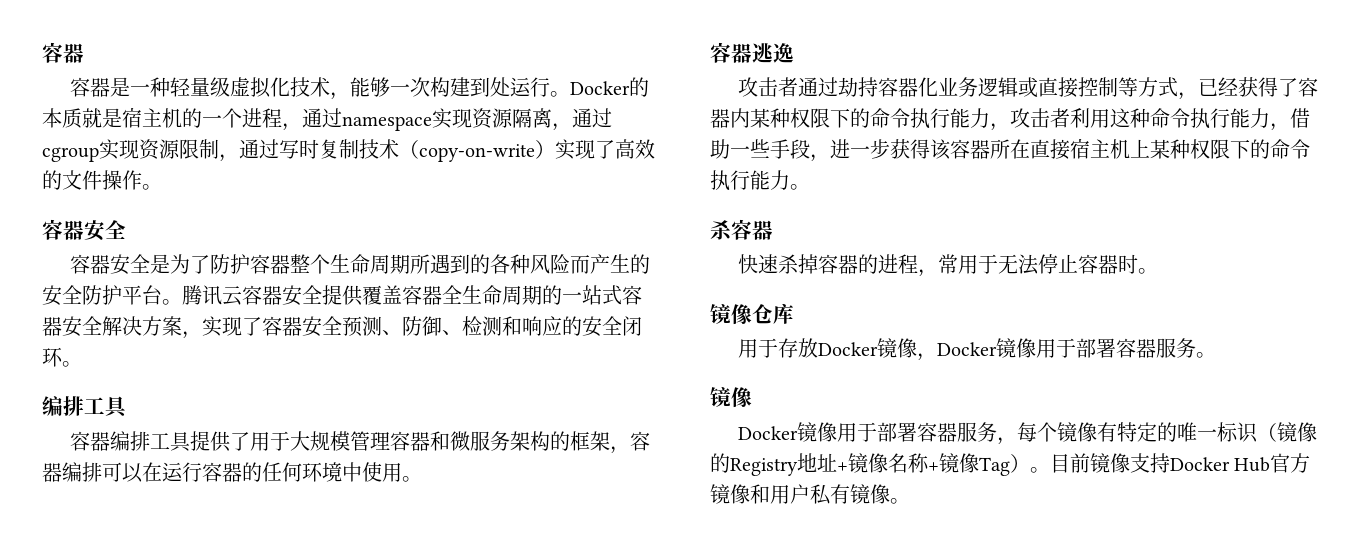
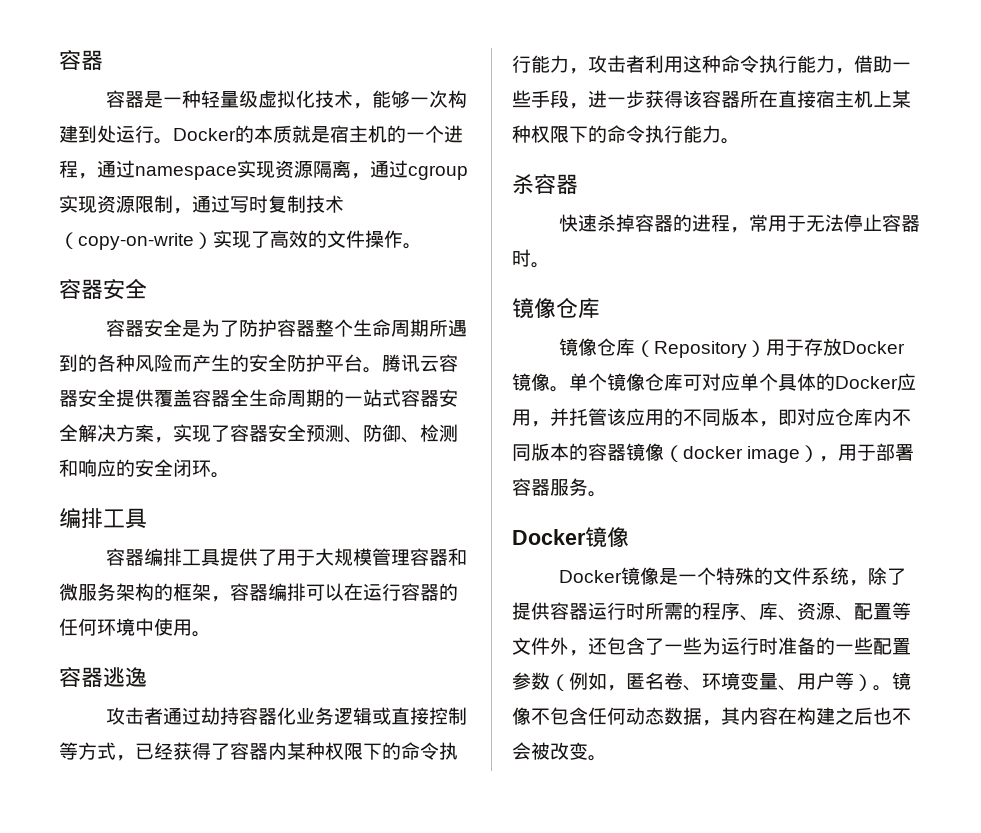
- 用于存放Docker镜像，Docker镜像用于部署容器服务。
- 镜像
+ 镜像仓库（Repository）用于存放Docker镜像。单个镜像仓库可对应单个具体的Docker应用，并托管该应用的不同版本，即对应仓库内不同版本的容器镜像（docker image），用于部署容器服务。
+ Docker镜像
- Docker镜像用于部署容器服务，每个镜像有特定的唯一标识（镜像的Registry地址+镜像名称+镜像Tag）。目前镜像支持Docker Hub官方镜像和用户私有镜像。
+ Docker镜像是一个特殊的文件系统，除了提供容器运行时所需的程序、库、资源、配置等文件外，还包含了一些为运行时准备的一些配置参数（例如，匿名卷、环境变量、用户等）。镜像不包含任何动态数据，其内容在构建之后也不会被改变。

